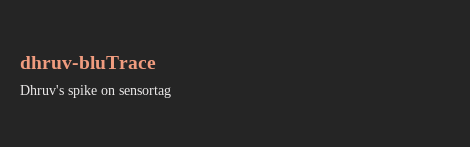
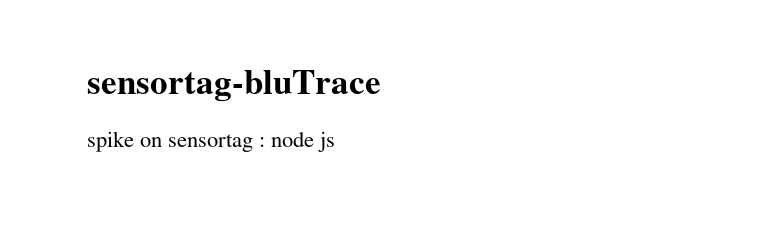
- dhruv-bluTrace
- Dhruv's spike on sensortag
+ sensortag-bluTrace
+ spike on sensortag : node js

